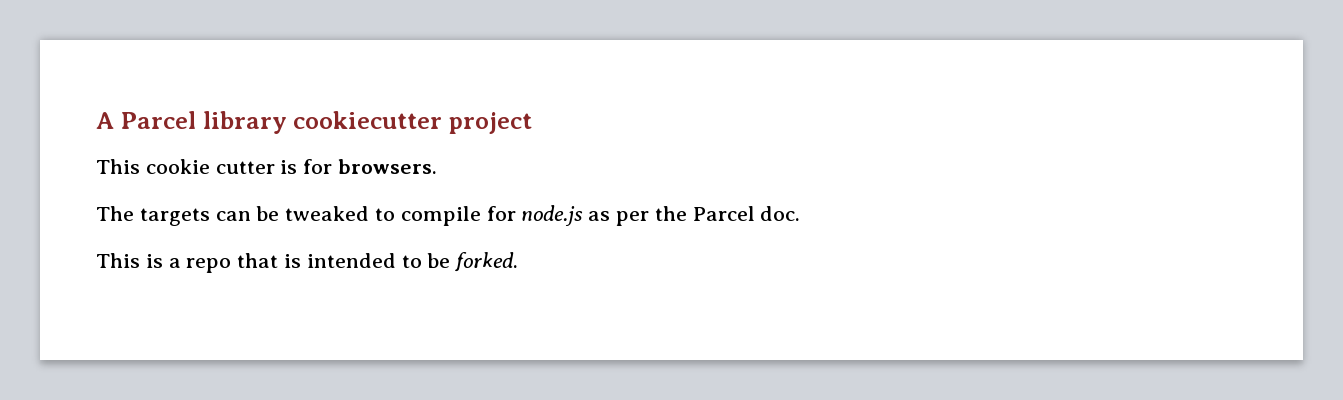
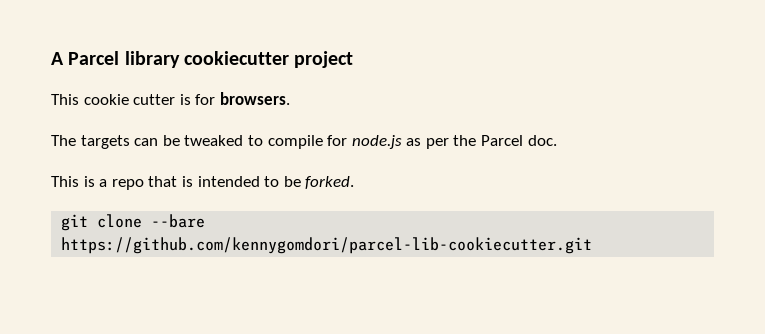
+ git clone --bare https://github.com/kennygomdori/parcel-lib-cookiecutter.git

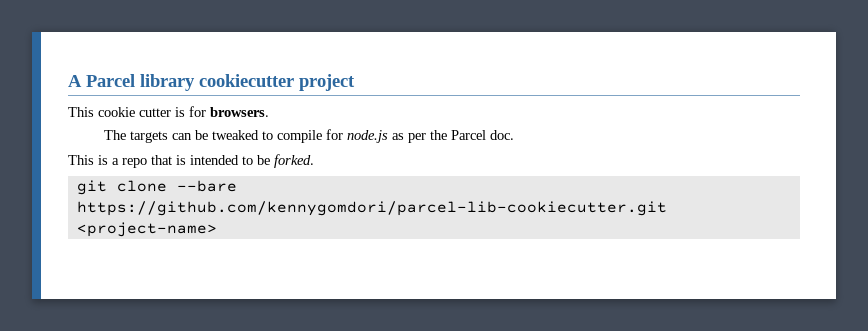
- git clone --bare https://github.com/kennygomdori/parcel-lib-cookiecutter.git
+ git clone --bare https://github.com/kennygomdori/parcel-lib-cookiecutter.git <project-name>

